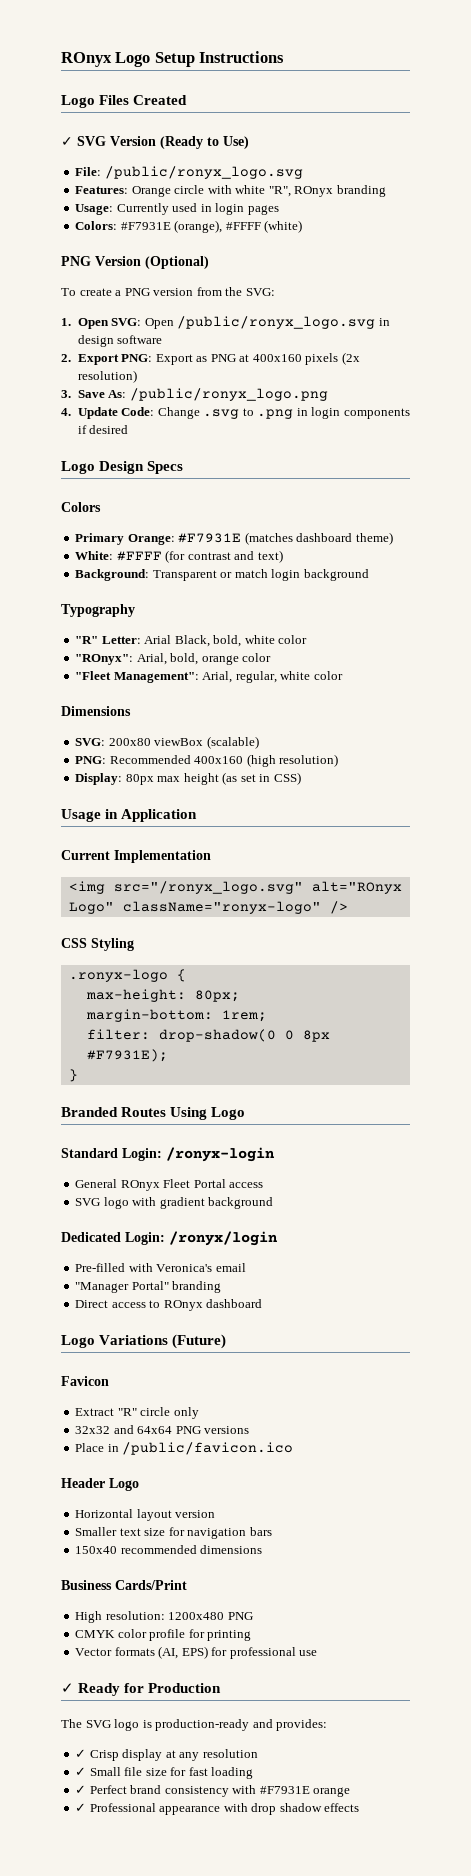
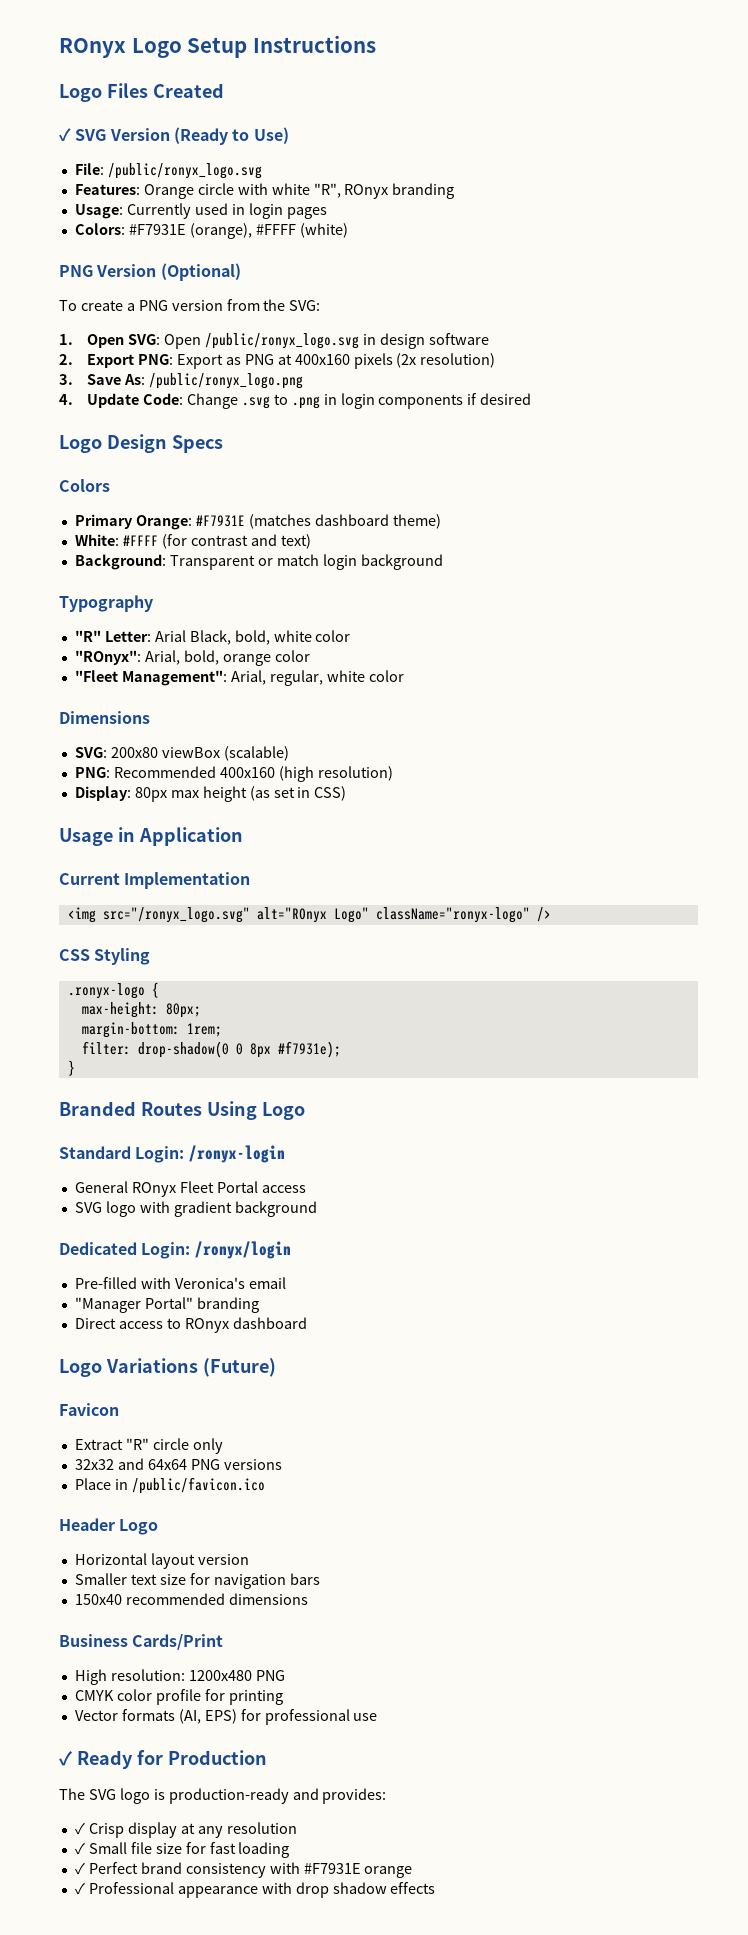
- filter: drop-shadow(0 0 8px #F7931E);
+ filter: drop-shadow(0 0 8px #f7931e);

